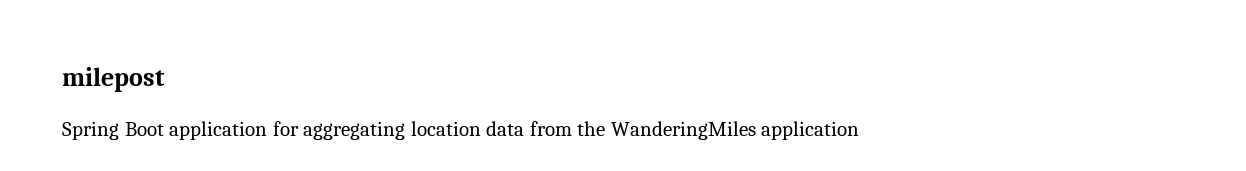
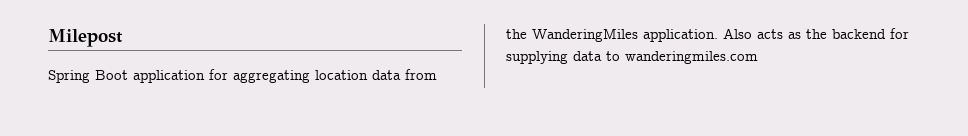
- milepost
+ Milepost
- Spring Boot application for aggregating location data from the WanderingMiles application
+ Spring Boot application for aggregating location data from the WanderingMiles application. Also acts as the backend for supplying data to wanderingmiles.com

